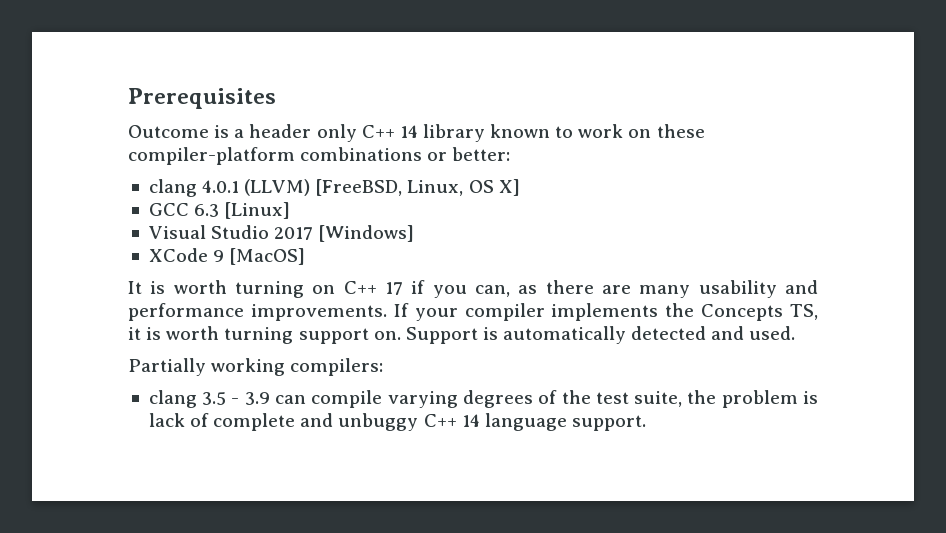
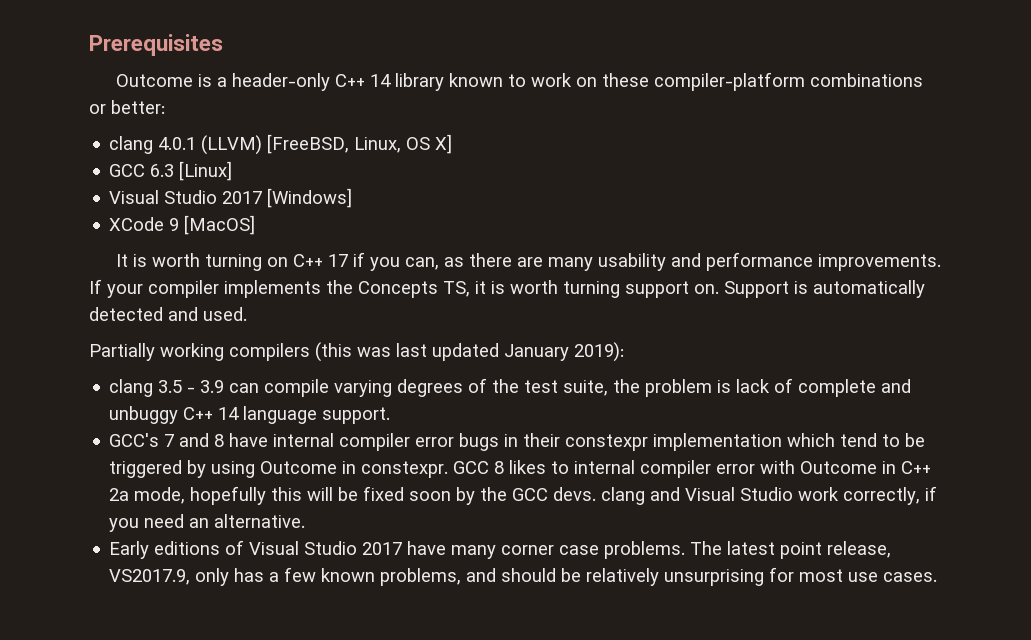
- Outcome is a header only C++ 14 library known to work on these compiler-platform combinations or better:
+ Outcome is a header-only C++ 14 library known to work on these compiler-platform combinations or better:
- Partially working compilers:
+ Partially working compilers (this was last updated January 2019):
+ GCC's 7 and 8 have internal compiler error bugs in their constexpr implementation which tend to be triggered by using Outcome in constexpr. GCC 8 likes to internal compiler error with Outcome in C++ 2a mode, hopefully this will be fixed soon by the GCC devs. clang and Visual Studio work correctly, if you need an alternative.
+ Early editions of Visual Studio 2017 have many corner case problems. The latest point release, VS2017.9, only has a few known problems, and should be relatively unsurprising for most use cases.

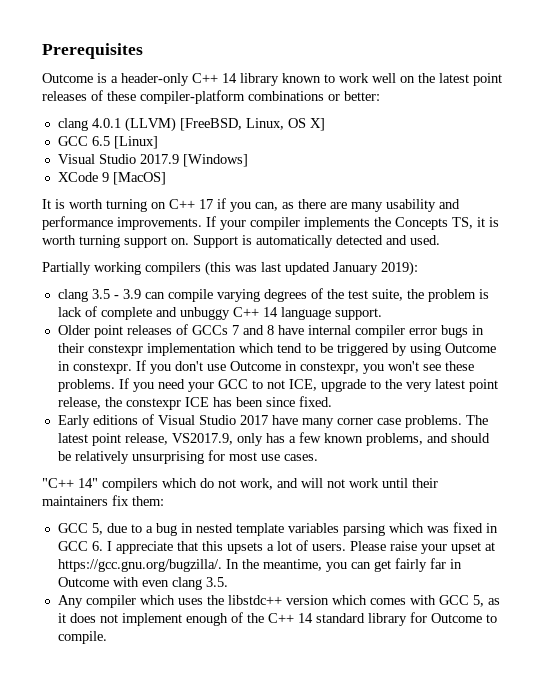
- Outcome is a header-only C++ 14 library known to work on these compiler-platform combinations or better:
+ Outcome is a header-only C++ 14 library known to work well on the latest point releases of these compiler-platform combinations or better:
- GCC 6.3 [Linux]
+ GCC 6.5 [Linux]
- Visual Studio 2017 [Windows]
+ Visual Studio 2017.9 [Windows]
- GCC's 7 and 8 have internal compiler error bugs in their constexpr implementation which tend to be triggered by using Outcome in constexpr.
+ Older point releases of GCCs 7 and 8 have internal compiler error bugs in their constexpr implementation which tend to be triggered by using Outcome in constexpr.
- GCC 8 likes to internal compiler error with Outcome in C++ 2a mode, hopefully this will be fixed soon by the GCC devs. clang and Visual Studio work correctly, if you need an alternative.
+ If you don't use Outcome in constexpr, you won't see these problems. If you need your GCC to not ICE, upgrade to the very latest point release, the constexpr ICE has been since fixed.
+ "C++ 14" compilers which do not work, and will not work until their maintainers fix them:
+ GCC 5, due to a bug in nested template variables parsing which was fixed in GCC 6. I appreciate that this upsets a lot of users. Please raise your upset at https://gcc.gnu.org/bugzilla/. In the meantime, you can get fairly far in Outcome with even clang 3.5.
+ Any compiler which uses the libstdc++ version which comes with GCC 5, as it does not implement enough of the C++ 14 standard library for Outcome to compile.

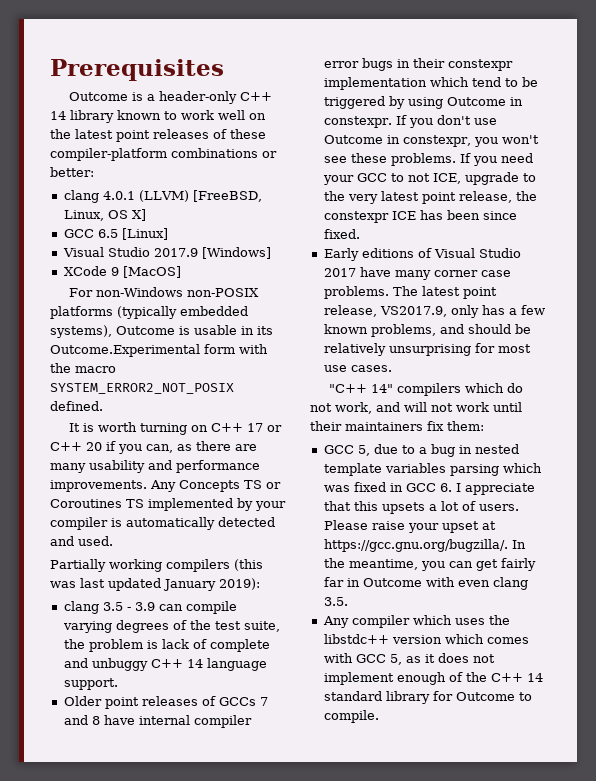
+ For non-Windows non-POSIX platforms (typically embedded systems), Outcome is usable in its Outcome.Experimental form with the macro SYSTEM_ERROR2_NOT_POSIX defined.
- It is worth turning on C++ 17 if you can, as there are many usability and performance improvements.
+ It is worth turning on C++ 17 or C++ 20 if you can, as there are many usability and performance improvements.
- If your compiler implements the Concepts TS, it is worth turning support on. Support is automatically detected and used.
+ Any Concepts TS or Coroutines TS implemented by your compiler is automatically detected and used.

